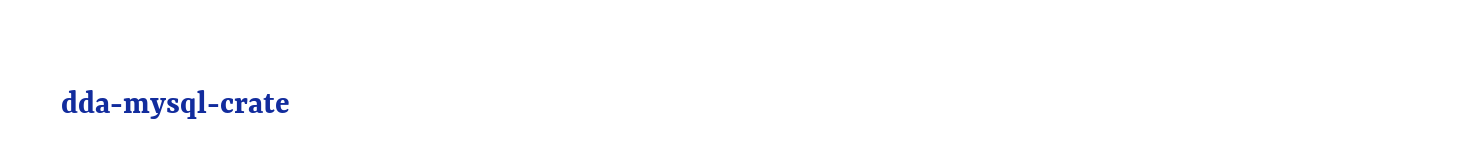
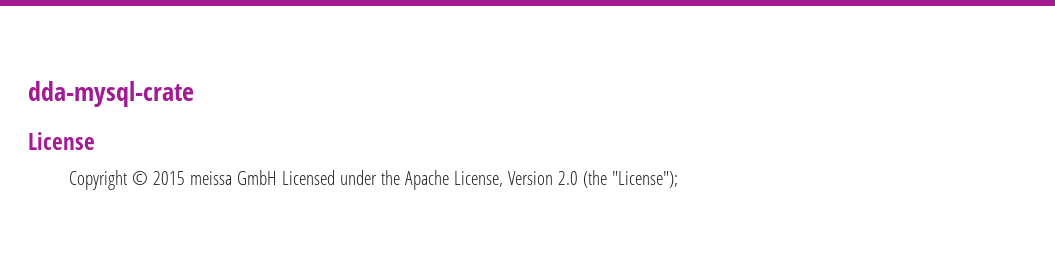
+ License
+ Copyright © 2015 meissa GmbH Licensed under the Apache License, Version 2.0 (the "License");

